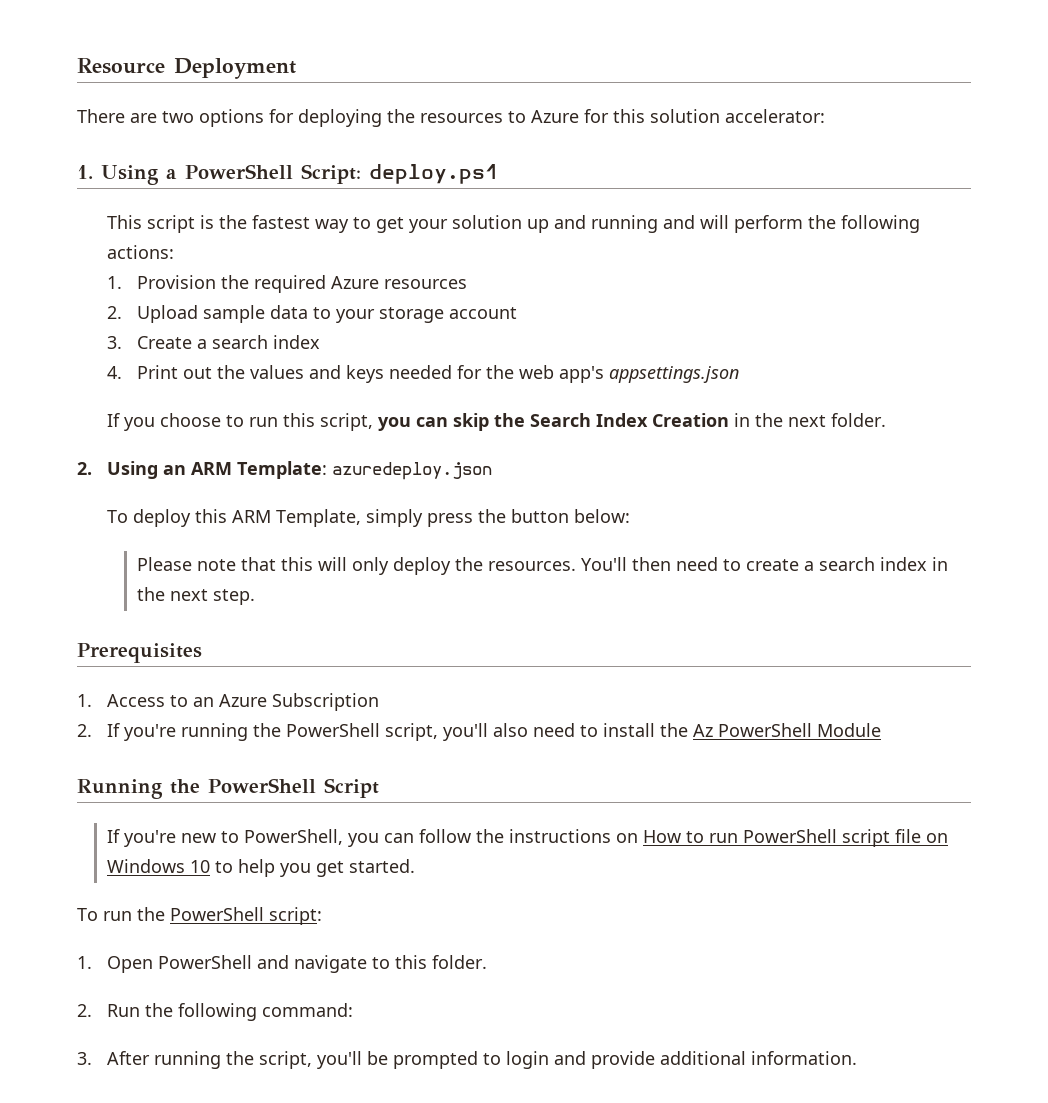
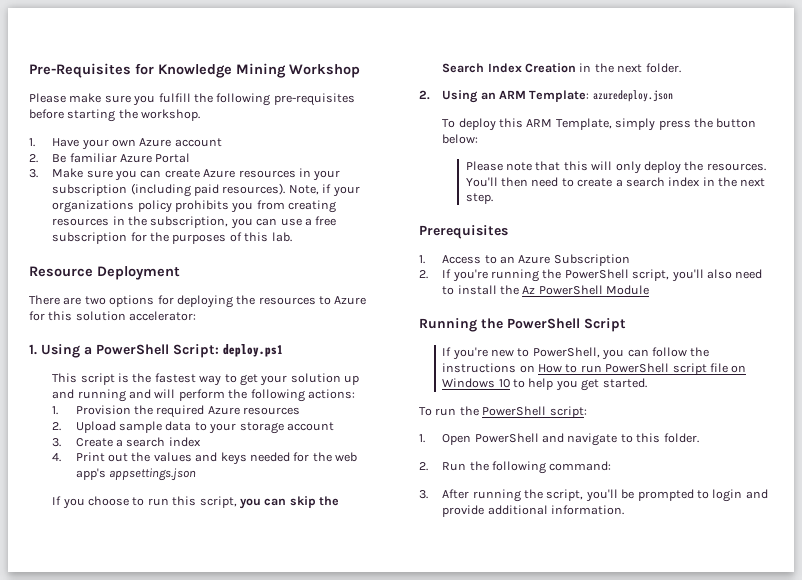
+ Pre-Requisites for Knowledge Mining Workshop
+ Please make sure you fulfill the following pre-requisites before starting the workshop.
+ 1. Have your own Azure account
+ 2. Be familiar Azure Portal
+ 3. Make sure you can create Azure resources in your subscription (including paid resources). Note, if your organizations policy prohibits you from creating resources in the subscription, you can use a free subscription for the purposes of this lab.

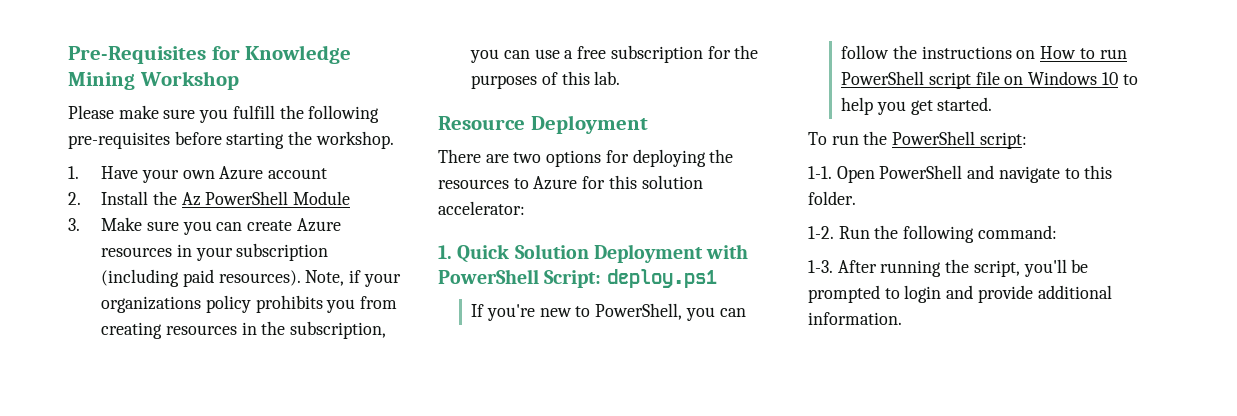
- 2. Be familiar Azure Portal
+ 2. Install the Az PowerShell Module
- 1. Using a PowerShell Script: deploy.ps1
+ 1. Quick Solution Deployment with PowerShell Script: deploy.ps1
- This script is the fastest way to get your solution up and running and will perform the following actions:
- 1. Provision the required Azure resources
- 2. Upload sample data to your storage account
- 3. Create a search index
- 4. Print out the values and keys needed for the web app's appsettings.json
- If you choose to run this script, you can skip the Search Index Creation in the next folder.
- 2. Using an ARM Template: azuredeploy.json
- To deploy this ARM Template, simply press the button below:
- Please note that this will only deploy the resources. You'll then need to create a search index in the next step.
- Prerequisites
- 1. Access to an Azure Subscription
- 2. If you're running the PowerShell script, you'll also need to install the Az PowerShell Module
- Running the PowerShell Script
- 1. Open PowerShell and navigate to this folder.
+ 1-1. Open PowerShell and navigate to this folder.
- 2. Run the following command:
+ 1-2. Run the following command:
- 3. After running the script, you'll be prompted to login and provide additional information.
+ 1-3. After running the script, you'll be prompted to login and provide additional information.

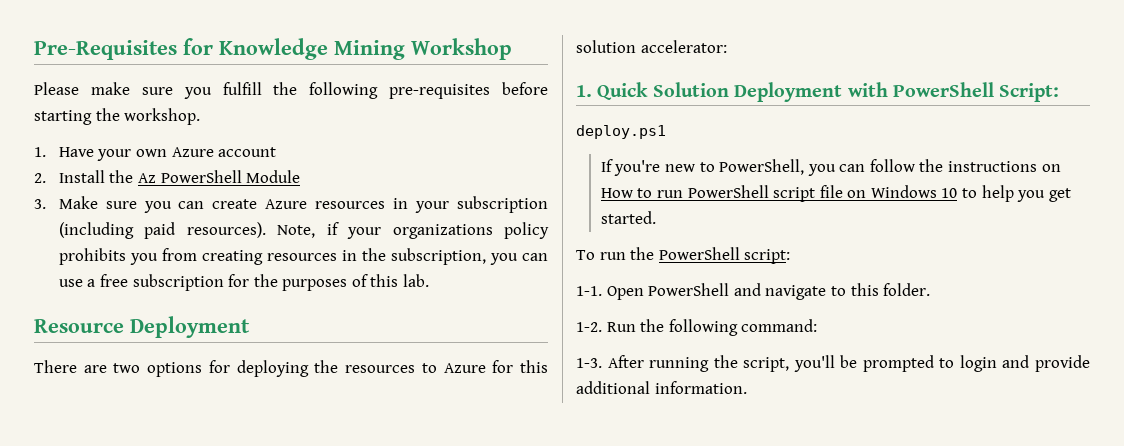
- 1. Quick Solution Deployment with PowerShell Script: deploy.ps1
+ 1. Quick Solution Deployment with PowerShell Script:
+ deploy.ps1

